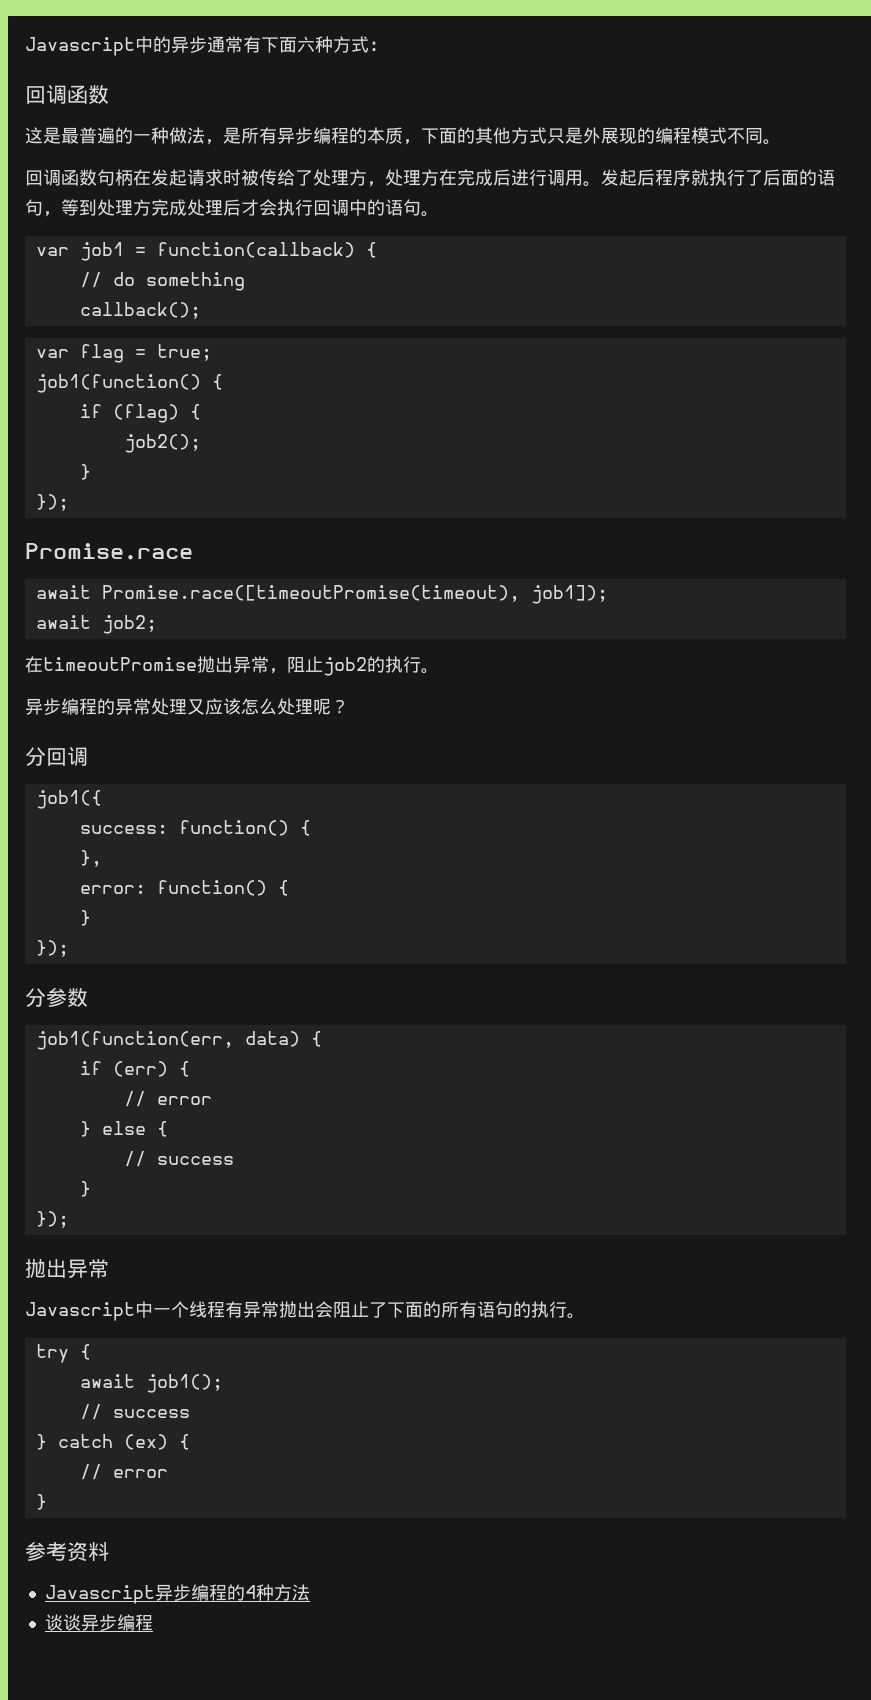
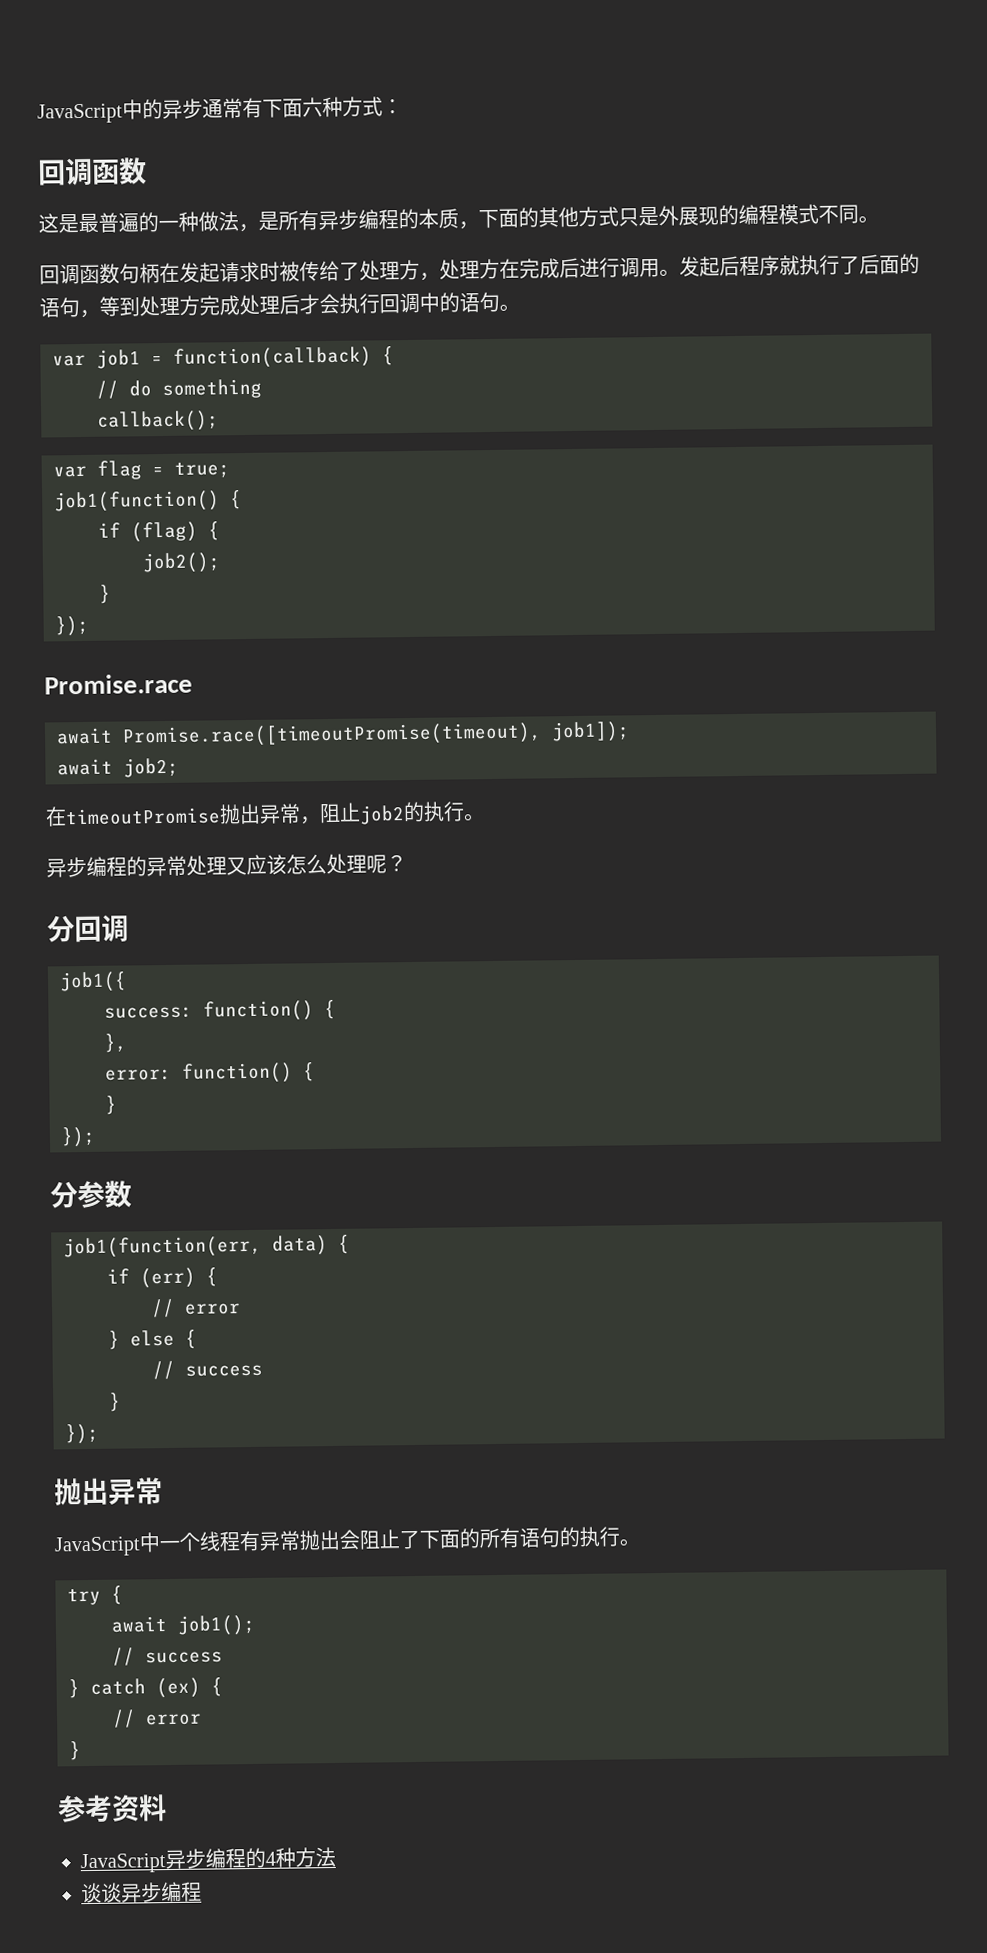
- Javascript中的异步通常有下面六种方式：
+ JavaScript中的异步通常有下面六种方式：
- Javascript中一个线程有异常抛出会阻止了下面的所有语句的执行。
+ JavaScript中一个线程有异常抛出会阻止了下面的所有语句的执行。
- Javascript异步编程的4种方法
+ JavaScript异步编程的4种方法

